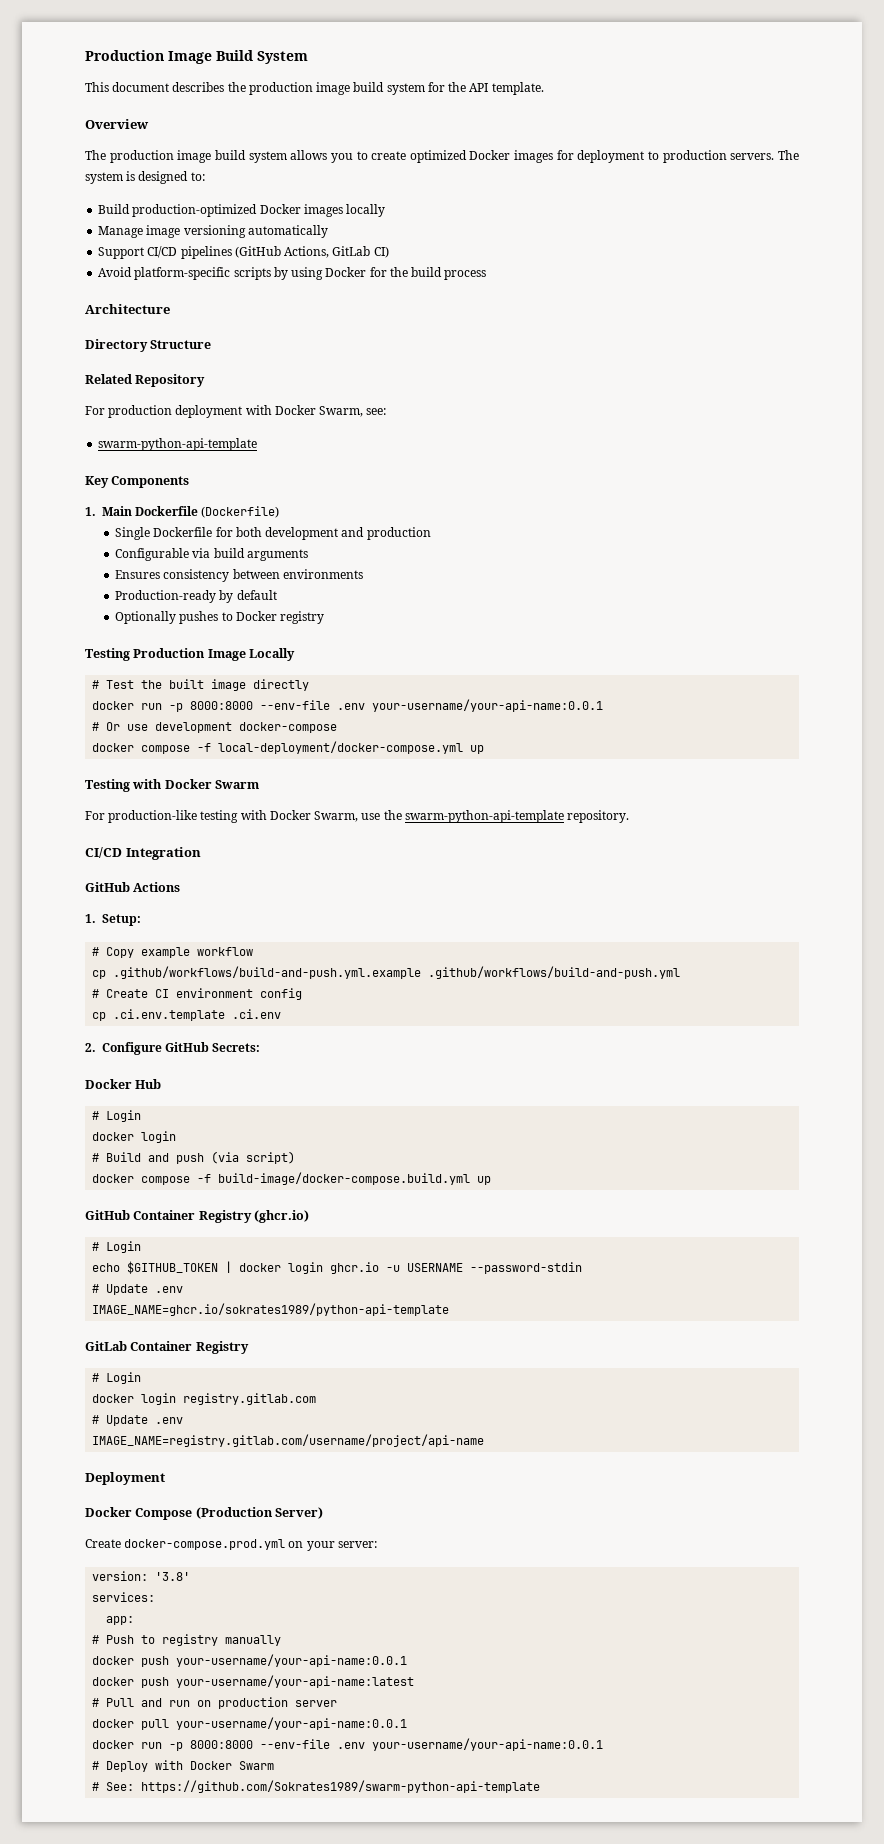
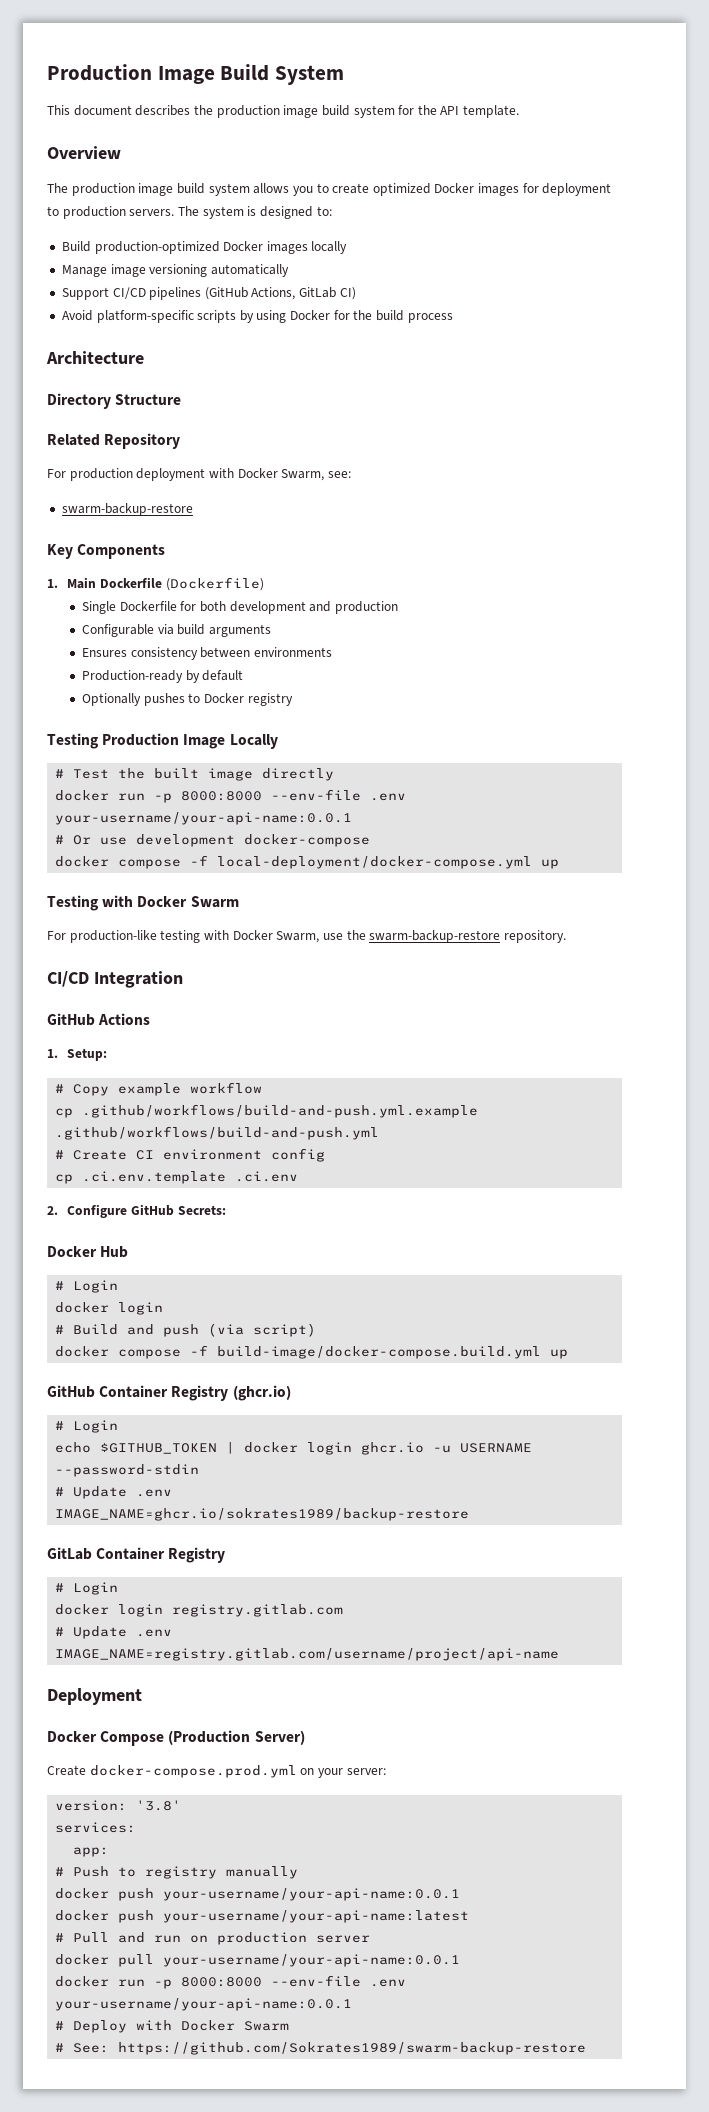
  For production deployment with Docker Swarm, see:
- swarm-python-api-template
+ swarm-backup-restore
- For production-like testing with Docker Swarm, use the swarm-python-api-template repository.
+ For production-like testing with Docker Swarm, use the swarm-backup-restore repository.
- IMAGE_NAME=ghcr.io/sokrates1989/python-api-template
+ IMAGE_NAME=ghcr.io/sokrates1989/backup-restore
- # See: https://github.com/Sokrates1989/swarm-python-api-template
+ # See: https://github.com/Sokrates1989/swarm-backup-restore

